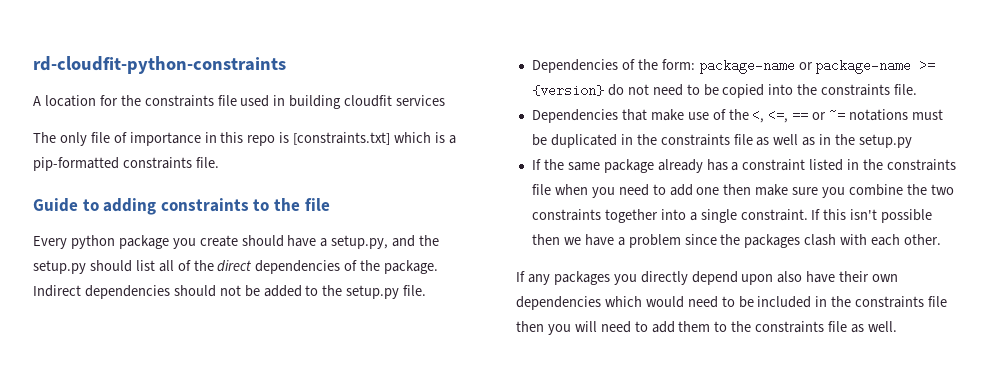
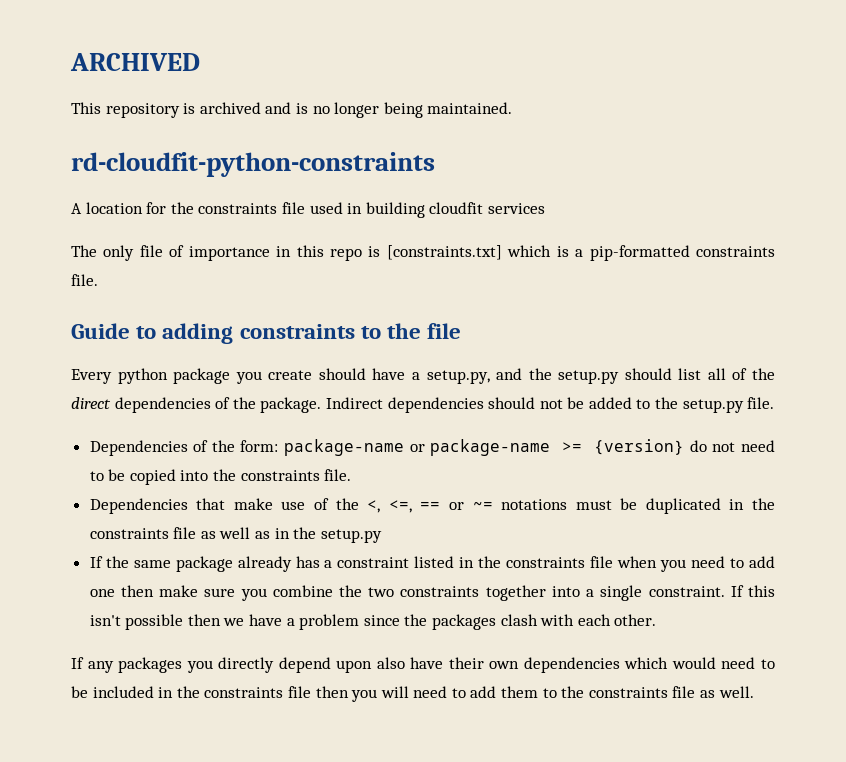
+ ARCHIVED
+ This repository is archived and is no longer being maintained.

